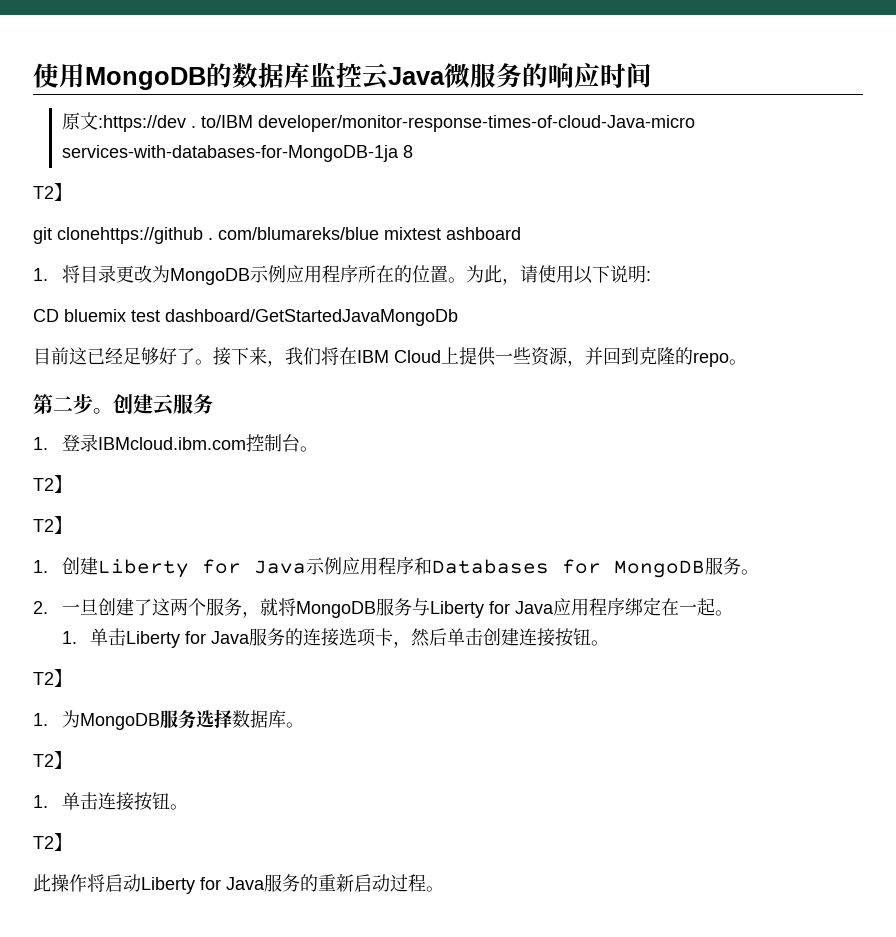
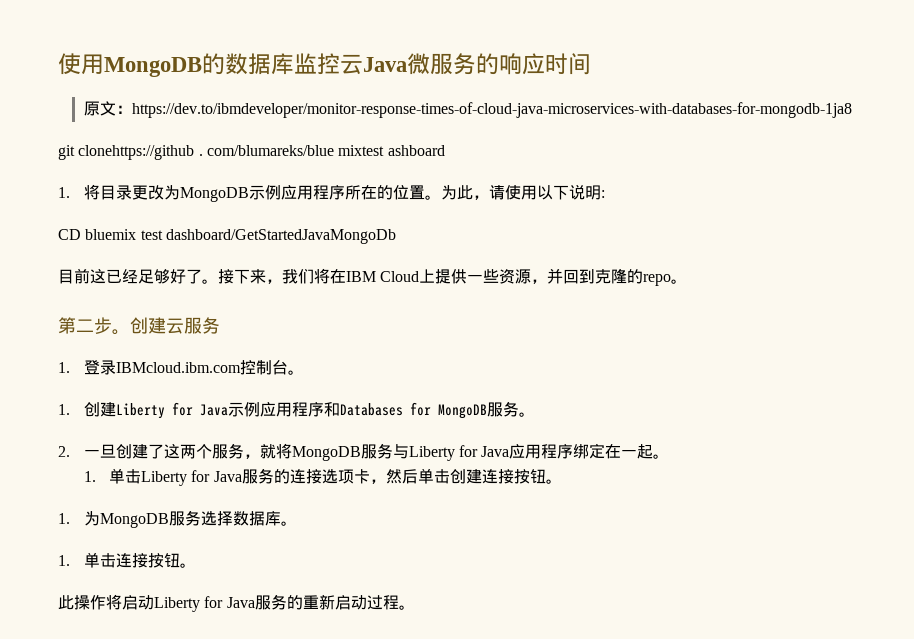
- 原文:https://dev . to/IBM developer/monitor-response-times-of-cloud-Java-micro services-with-databases-for-MongoDB-1ja 8
- T2】
+ 原文：https://dev.to/ibmdeveloper/monitor-response-times-of-cloud-java-microservices-with-databases-for-mongodb-1ja8
  1.登录IBMcloud.ibm.com控制台。
- T2】
- T2】
  1.单击Liberty for Java服务的连接选项卡，然后单击创建连接按钮。
- T2】
  1.为MongoDB服务选择数据库。
- T2】
  1.单击连接按钮。
- T2】

